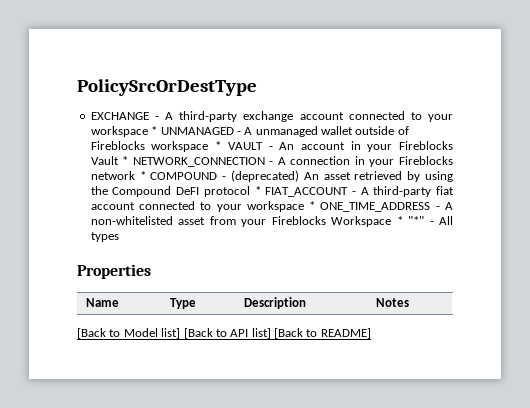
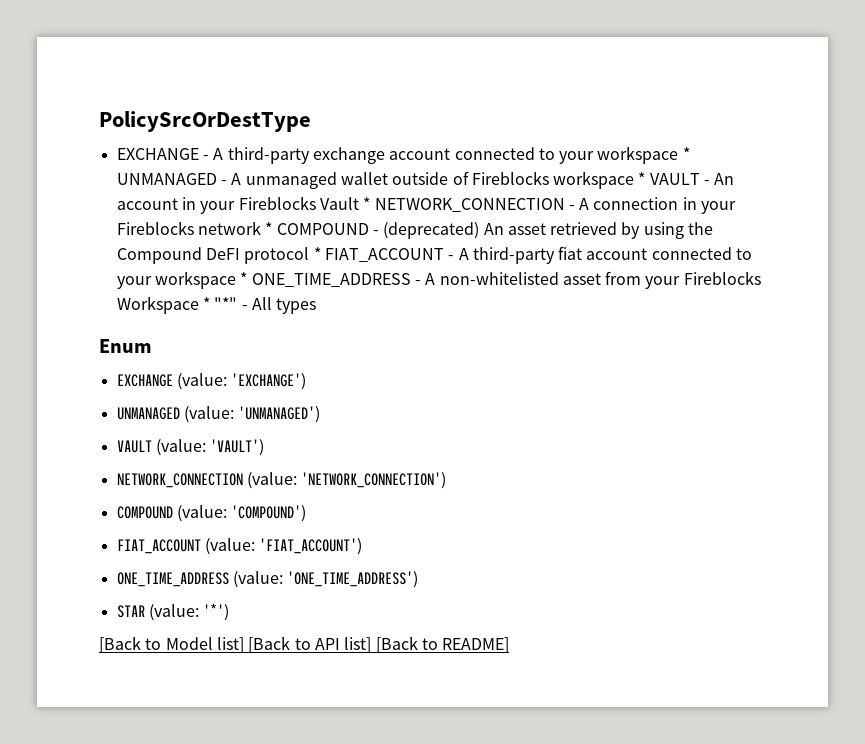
- Properties
- Name | Type | Description | Notes
+ Enum
+ EXCHANGE (value: 'EXCHANGE')
+ UNMANAGED (value: 'UNMANAGED')
+ VAULT (value: 'VAULT')
+ NETWORK_CONNECTION (value: 'NETWORK_CONNECTION')
+ COMPOUND (value: 'COMPOUND')
+ FIAT_ACCOUNT (value: 'FIAT_ACCOUNT')
+ ONE_TIME_ADDRESS (value: 'ONE_TIME_ADDRESS')
+ STAR (value: '*')

